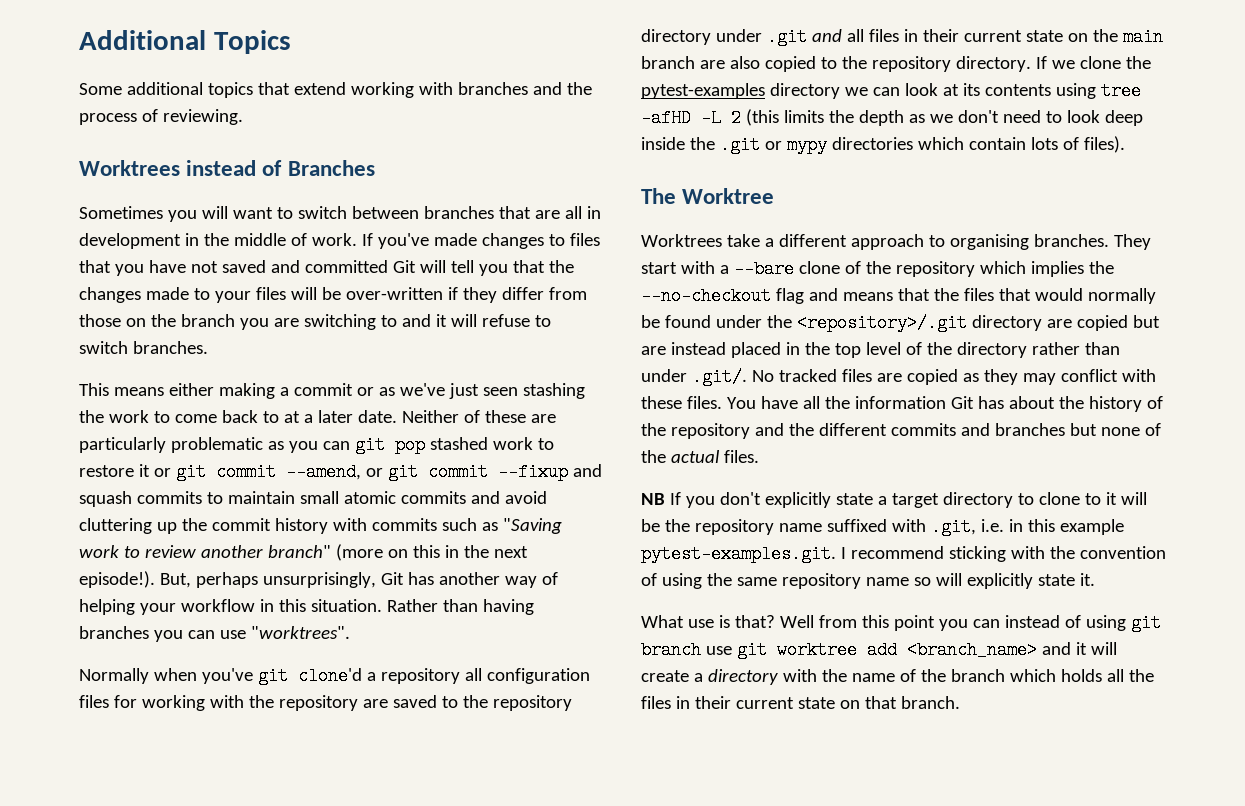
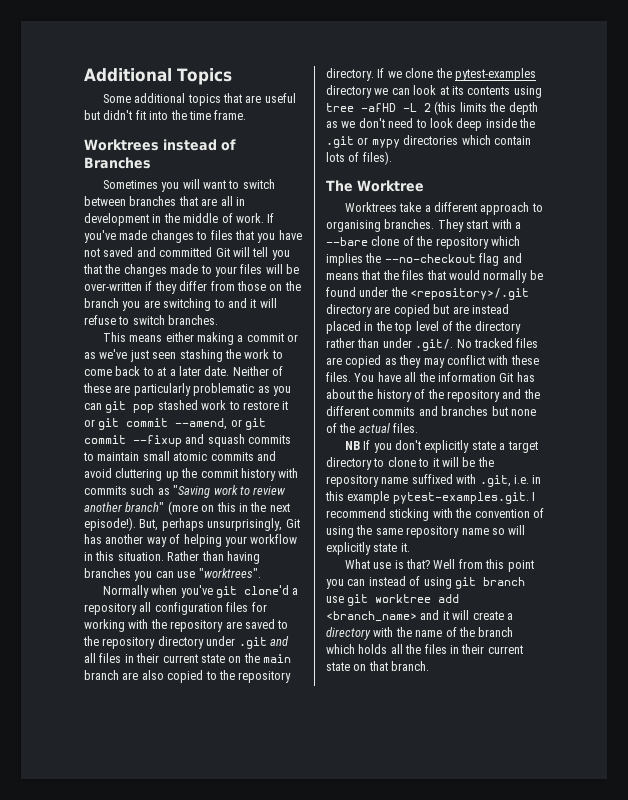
- Some additional topics that extend working with branches and the process of reviewing.
+ Some additional topics that are useful but didn't fit into the time frame.

